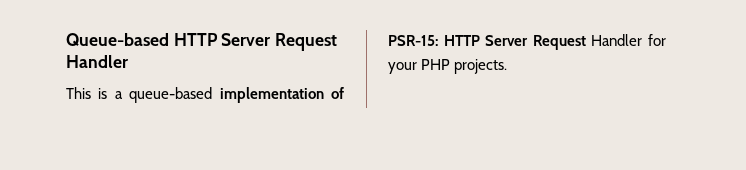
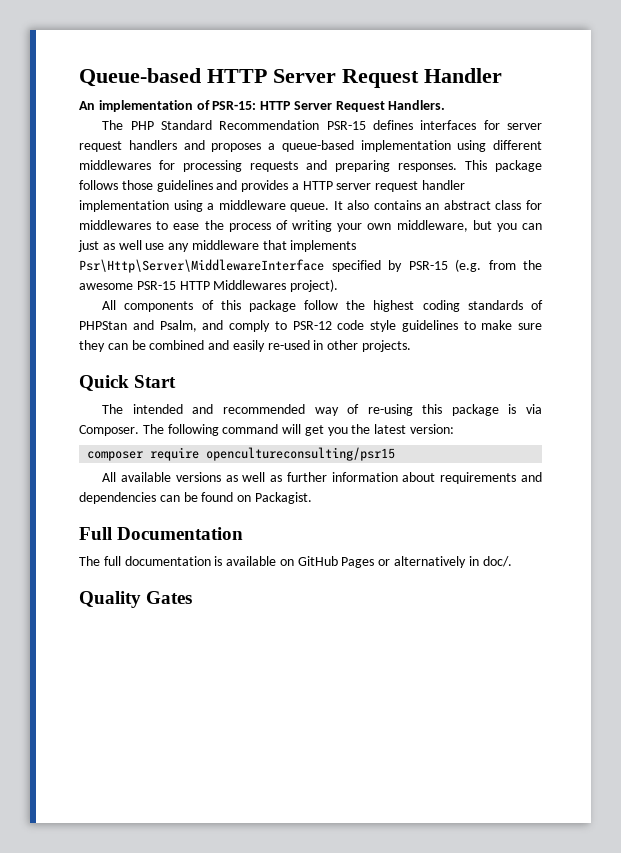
- This is a queue-based implementation of PSR-15: HTTP Server Request Handler for your PHP projects.
+ An implementation of PSR-15: HTTP Server Request Handlers.
+ The PHP Standard Recommendation PSR-15 defines interfaces for server request handlers and proposes a queue-based implementation using different middlewares for processing requests and preparing responses. This package follows those guidelines and provides a HTTP server request handler implementation using a middleware queue. It also contains an abstract class for middlewares to ease the process of writing your own middleware, but you can just as well use any middleware that implements Psr\Http\Server\MiddlewareInterface specified by PSR-15 (e.g. from the awesome PSR-15 HTTP Middlewares project).
+ All components of this package follow the highest coding standards of PHPStan and Psalm, and comply to PSR-12 code style guidelines to make sure they can be combined and easily re-used in other projects.
+ Quick Start
+ The intended and recommended way of re-using this package is via Composer. The following command will get you the latest version:
+ composer require opencultureconsulting/psr15
+ All available versions as well as further information about requirements and dependencies can be found on Packagist.
+ Full Documentation
+ The full documentation is available on GitHub Pages or alternatively in doc/.
+ Quality Gates

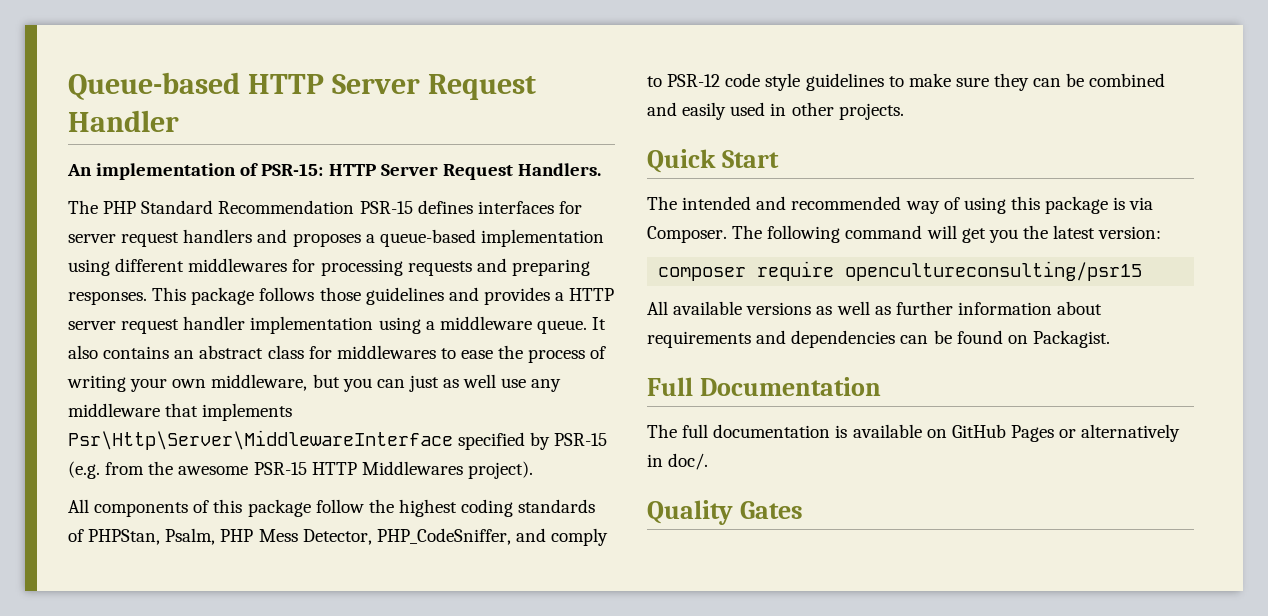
- All components of this package follow the highest coding standards of PHPStan and Psalm, and comply to PSR-12 code style guidelines to make sure they can be combined and easily re-used in other projects.
+ All components of this package follow the highest coding standards of PHPStan, Psalm, PHP Mess Detector, PHP_CodeSniffer, and comply to PSR-12 code style guidelines to make sure they can be combined and easily used in other projects.
- The intended and recommended way of re-using this package is via Composer.
+ The intended and recommended way of using this package is via Composer.

